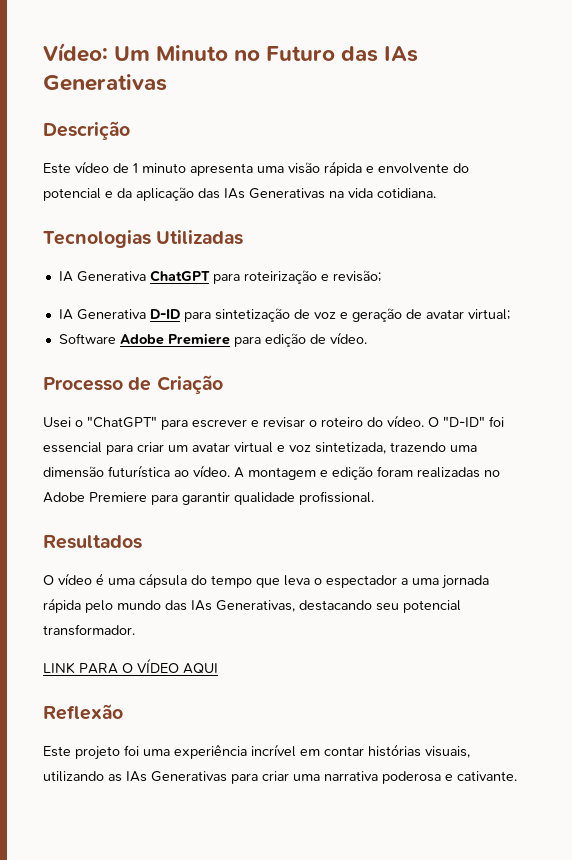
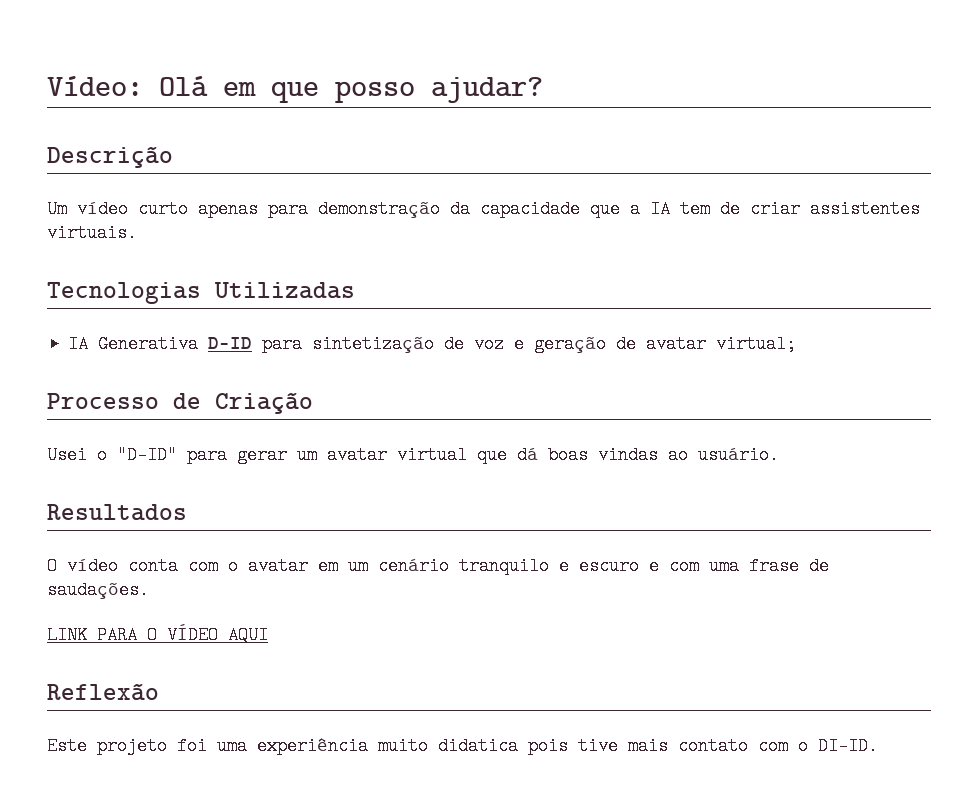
- Vídeo: Um Minuto no Futuro das IAs Generativas
+ Vídeo: Olá em que posso ajudar?
  Descrição
- Este vídeo de 1 minuto apresenta uma visão rápida e envolvente do potencial e da aplicação das IAs Generativas na vida cotidiana.
+ Um vídeo curto apenas para demonstração da capacidade que a IA tem de criar assistentes virtuais.
  Tecnologias Utilizadas
- IA Generativa ChatGPT para roteirização e revisão;
- Software Adobe Premiere para edição de vídeo.
- Usei o "ChatGPT" para escrever e revisar o roteiro do vídeo. O "D-ID" foi essencial para criar um avatar virtual e voz sintetizada, trazendo uma dimensão futurística ao vídeo. A montagem e edição foram realizadas no Adobe Premiere para garantir qualidade profissional.
+ Usei o "D-ID" para gerar um avatar virtual que dá boas vindas ao usuário.
  Resultados
- O vídeo é uma cápsula do tempo que leva o espectador a uma jornada rápida pelo mundo das IAs Generativas, destacando seu potencial transformador.
+ O vídeo conta com o avatar em um cenário tranquilo e escuro e com uma frase de saudações.
- Este projeto foi uma experiência incrível em contar histórias visuais, utilizando as IAs Generativas para criar uma narrativa poderosa e cativante.
+ Este projeto foi uma experiência muito didatica pois tive mais contato com o DI-ID.

